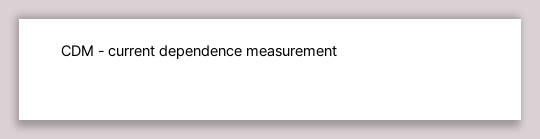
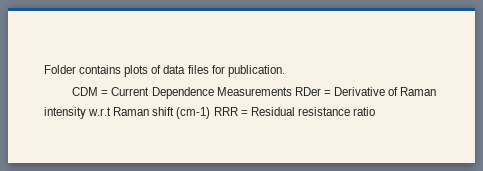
- CDM - current dependence measurement
+ Folder contains plots of data files for publication.
+ CDM = Current Dependence Measurements RDer = Derivative of Raman intensity w.r.t Raman shift (cm-1) RRR = Residual resistance ratio

